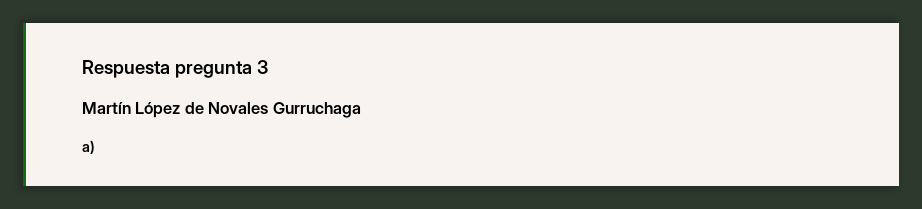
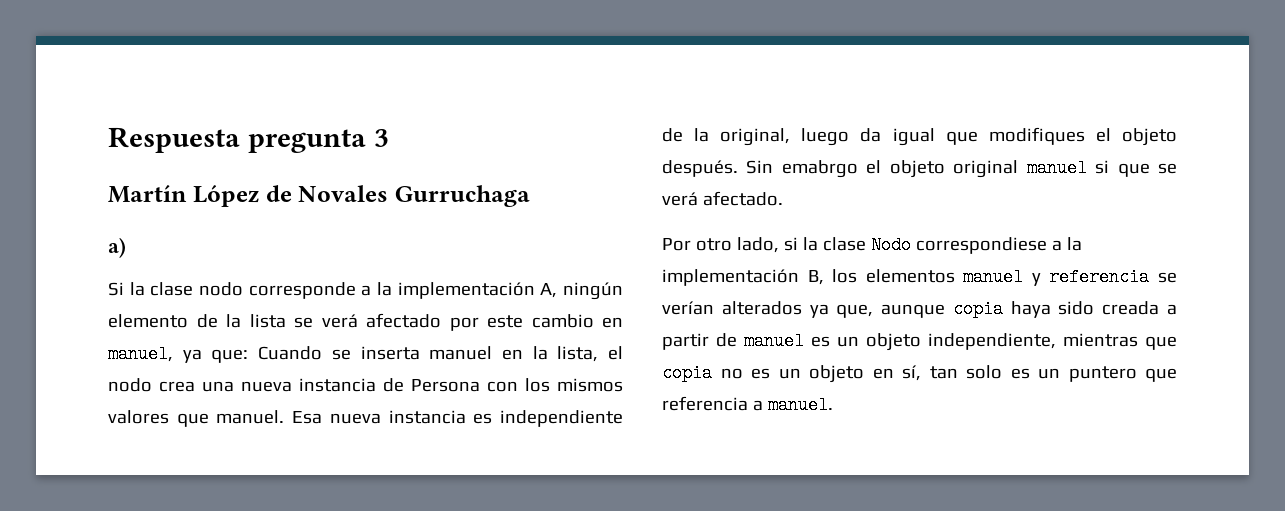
+ Si la clase nodo corresponde a la implementación A, ningún elemento de la lista se verá afectado por este cambio en manuel, ya que: Cuando se inserta manuel en la lista, el nodo crea una nueva instancia de Persona con los mismos valores que manuel. Esa nueva instancia es independiente de la original, luego da igual que modifiques el objeto después. Sin emabrgo el objeto original manuel si que se verá afectado.
+ Por otro lado, si la clase Nodo correspondiese a la implementación B, los elementos manuel y referencia se verían alterados ya que, aunque copia haya sido creada a partir de manuel es un objeto independiente, mientras que copia no es un objeto en sí, tan solo es un puntero que referencia a manuel.

